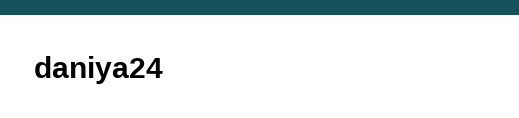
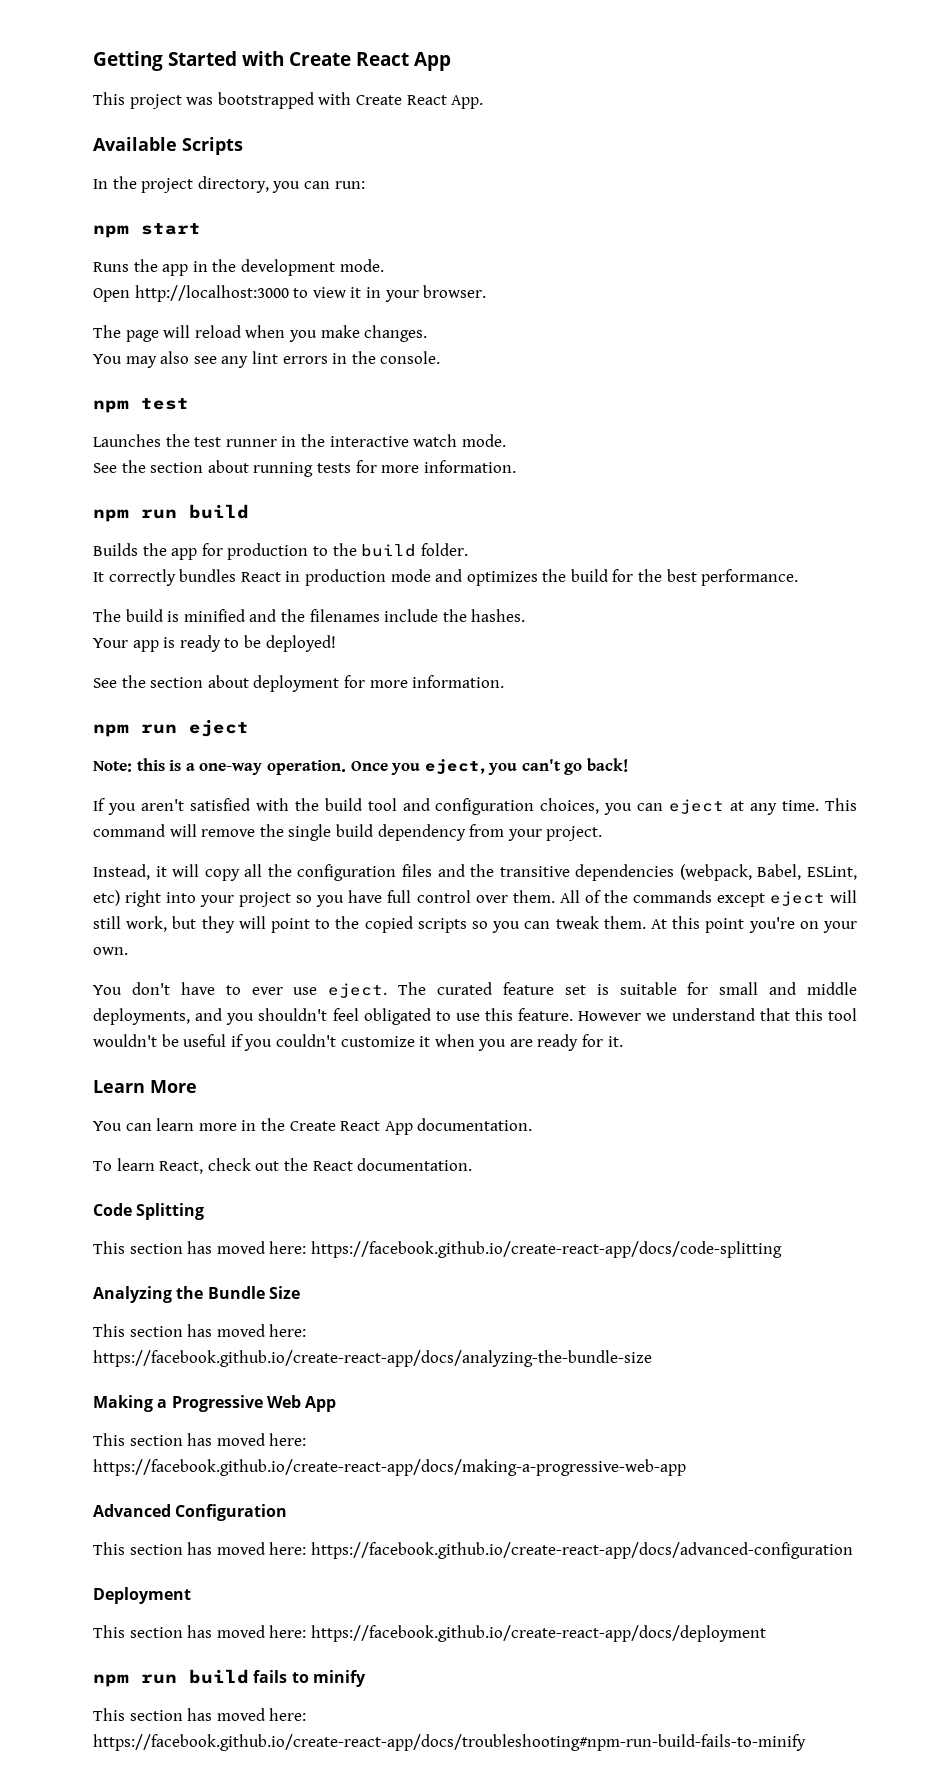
- daniya24
+ Getting Started with Create React App
+ This project was bootstrapped with Create React App.
+ Available Scripts
+ In the project directory, you can run:
+ npm start
+ Runs the app in the development mode.
+ Open http://localhost:3000 to view it in your browser.
+ The page will reload when you make changes.
+ You may also see any lint errors in the console.
+ npm test
+ Launches the test runner in the interactive watch mode.
+ See the section about running tests for more information.
+ npm run build
+ Builds the app for production to the build folder.
+ It correctly bundles React in production mode and optimizes the build for the best performance.
+ The build is minified and the filenames include the hashes.
+ Your app is ready to be deployed!
+ See the section about deployment for more information.
+ npm run eject
+ Note: this is a one-way operation. Once you eject, you can't go back!
+ If you aren't satisfied with the build tool and configuration choices, you can eject at any time. This command will remove the single build dependency from your project.
+ Instead, it will copy all the configuration files and the transitive dependencies (webpack, Babel, ESLint, etc) right into your project so you have full control over them. All of the commands except eject will still work, but they will point to the copied scripts so you can tweak them. At this point you're on your own.
+ You don't have to ever use eject. The curated feature set is suitable for small and middle deployments, and you shouldn't feel obligated to use this feature. However we understand that this tool wouldn't be useful if you couldn't customize it when you are ready for it.
+ Learn More
+ You can learn more in the Create React App documentation.
+ To learn React, check out the React documentation.
+ Code Splitting
+ This section has moved here: https://facebook.github.io/create-react-app/docs/code-splitting
+ Analyzing the Bundle Size
+ This section has moved here: https://facebook.github.io/create-react-app/docs/analyzing-the-bundle-size
+ Making a Progressive Web App
+ This section has moved here: https://facebook.github.io/create-react-app/docs/making-a-progressive-web-app
+ Advanced Configuration
+ This section has moved here: https://facebook.github.io/create-react-app/docs/advanced-configuration
+ Deployment
+ This section has moved here: https://facebook.github.io/create-react-app/docs/deployment
+ npm run build fails to minify
+ This section has moved here: https://facebook.github.io/create-react-app/docs/troubleshooting#npm-run-build-fails-to-minify

